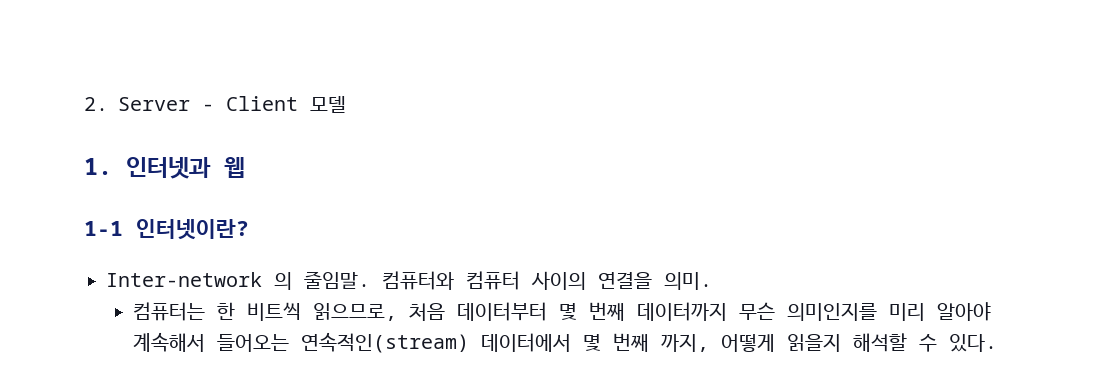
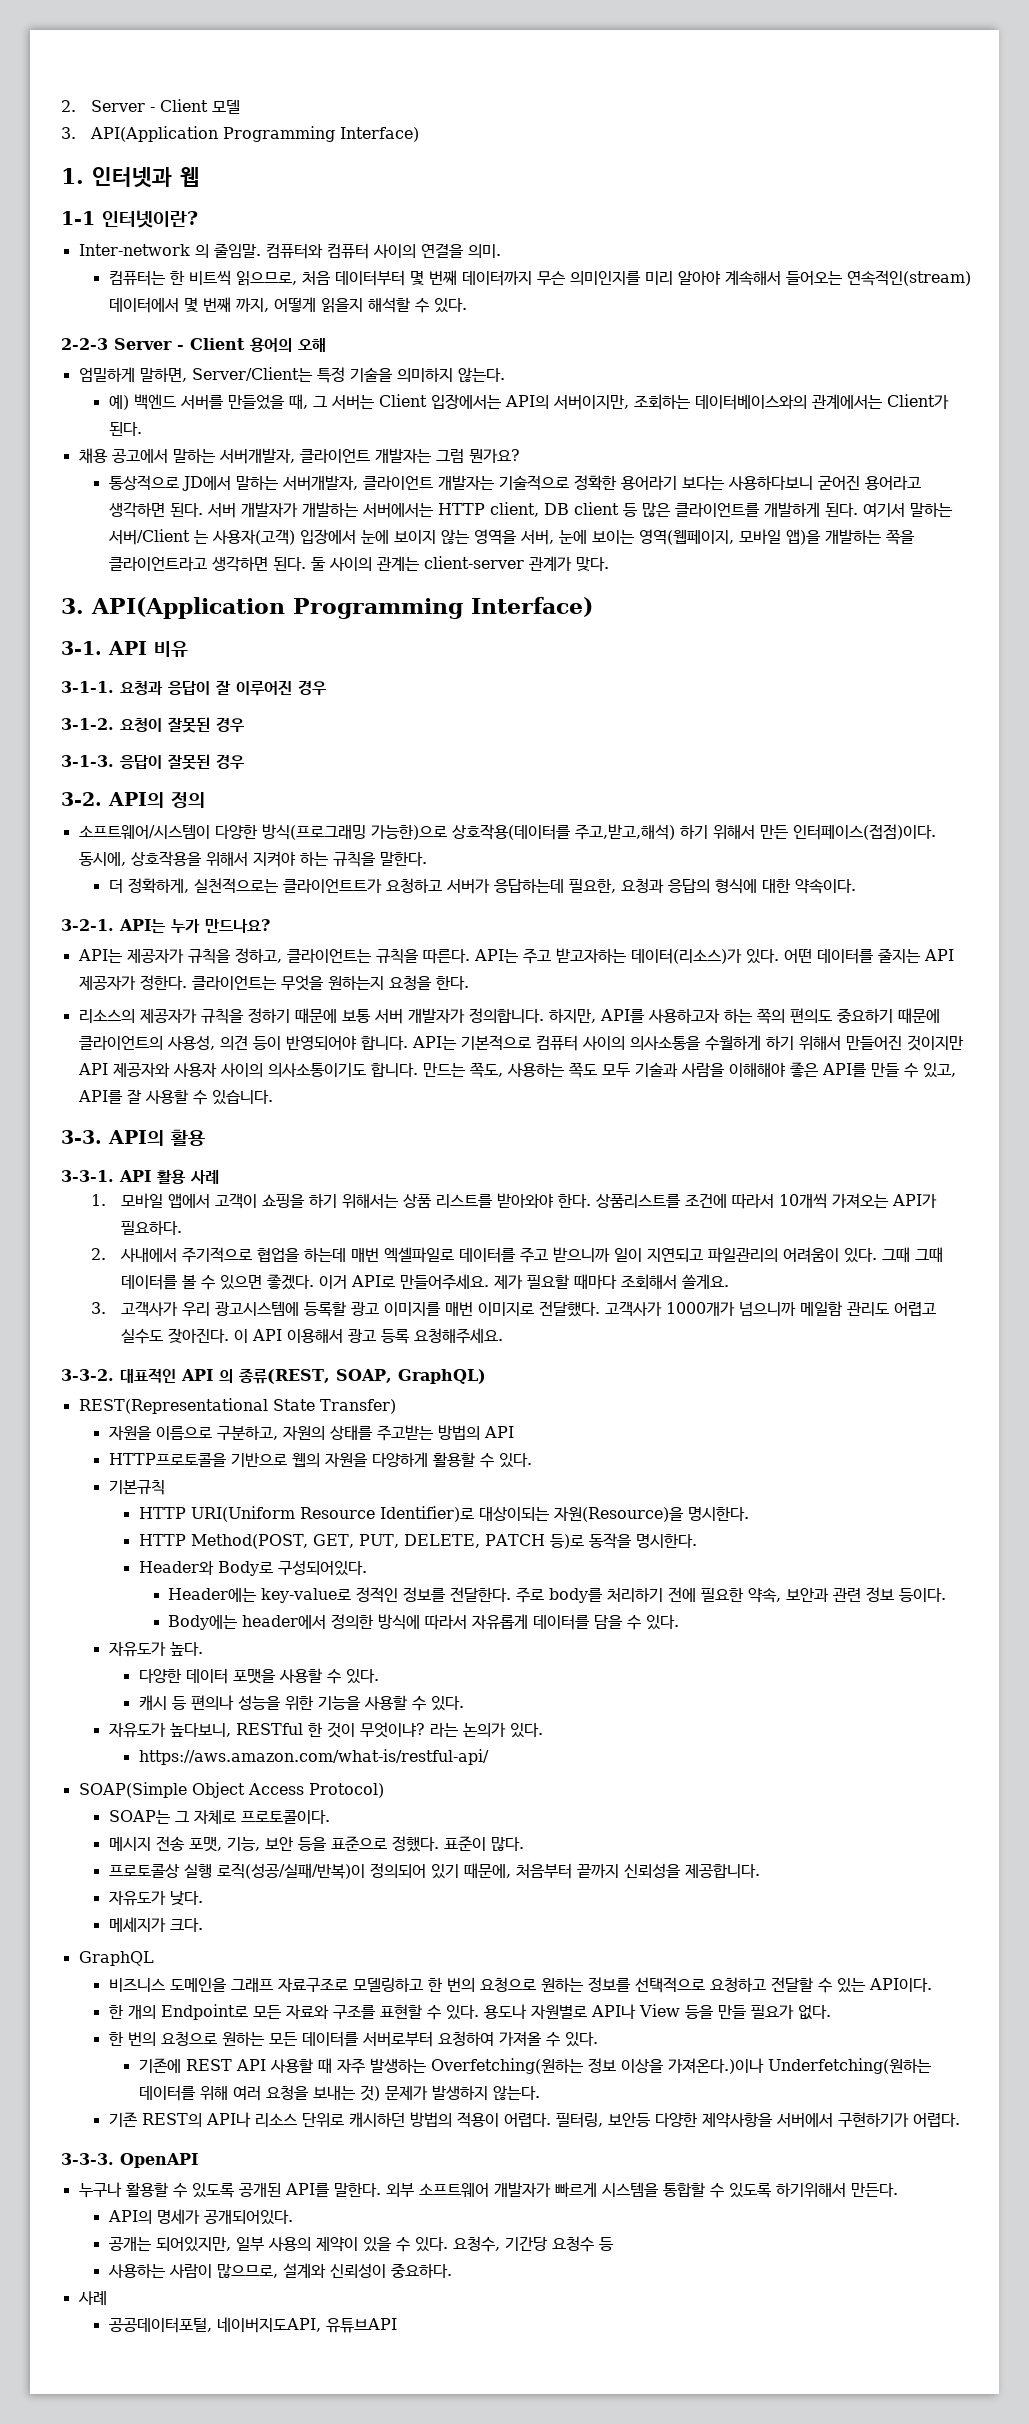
  2. Server - Client 모델
+ 3. API(Application Programming Interface)
+ 2-2-3 Server - Client 용어의 오해
+ 엄밀하게 말하면, Server/Client는 특정 기술을 의미하지 않는다.
+ 예) 백엔드 서버를 만들었을 때, 그 서버는 Client 입장에서는 API의 서버이지만, 조회하는 데이터베이스와의 관계에서는 Client가 된다.
+ 채용 공고에서 말하는 서버개발자, 클라이언트 개발자는 그럼 뭔가요?
+ 통상적으로 JD에서 말하는 서버개발자, 클라이언트 개발자는 기술적으로 정확한 용어라기 보다는 사용하다보니 굳어진 용어라고 생각하면 된다. 서버 개발자가 개발하는 서버에서는 HTTP client, DB client 등 많은 클라이언트를 개발하게 된다. 여기서 말하는 서버/Client 는 사용자(고객) 입장에서 눈에 보이지 않는 영역을 서버, 눈에 보이는 영역(웹페이지, 모바일 앱)을 개발하는 쪽을 클라이언트라고 생각하면 된다. 둘 사이의 관계는 client-server 관계가 맞다.
+ 3. API(Application Programming Interface)
+ 3-1. API 비유
+ 3-1-1. 요청과 응답이 잘 이루어진 경우
+ 3-1-2. 요청이 잘못된 경우
+ 3-1-3. 응답이 잘못된 경우
+ 3-2. API의 정의
+ 소프트웨어/시스템이 다양한 방식(프로그래밍 가능한)으로 상호작용(데이터를 주고,받고,해석) 하기 위해서 만든 인터페이스(접점)이다. 동시에, 상호작용을 위해서 지켜야 하는 규칙을 말한다.
+ 더 정확하게, 실천적으로는 클라이언트트가 요청하고 서버가 응답하는데 필요한, 요청과 응답의 형식에 대한 약속이다.
+ 3-2-1. API는 누가 만드나요?
+ API는 제공자가 규칙을 정하고, 클라이언트는 규칙을 따른다. API는 주고 받고자하는 데이터(리소스)가 있다. 어떤 데이터를 줄지는 API 제공자가 정한다. 클라이언트는 무엇을 원하는지 요청을 한다.
+ 리소스의 제공자가 규칙을 정하기 때문에 보통 서버 개발자가 정의합니다. 하지만, API를 사용하고자 하는 쪽의 편의도 중요하기 때문에 클라이언트의 사용성, 의견 등이 반영되어야 합니다. API는 기본적으로 컴퓨터 사이의 의사소통을 수월하게 하기 위해서 만들어진 것이지만 API 제공자와 사용자 사이의 의사소통이기도 합니다. 만드는 쪽도, 사용하는 쪽도 모두 기술과 사람을 이해해야 좋은 API를 만들 수 있고, API를 잘 사용할 수 있습니다.
+ 3-3. API의 활용
+ 3-3-1. API 활용 사례
+ 1. 모바일 앱에서 고객이 쇼핑을 하기 위해서는 상품 리스트를 받아와야 한다. 상품리스트를 조건에 따라서 10개씩 가져오는 API가 필요하다.
+ 2. 사내에서 주기적으로 협업을 하는데 매번 엑셀파일로 데이터를 주고 받으니까 일이 지연되고 파일관리의 어려움이 있다. 그때 그때 데이터를 볼 수 있으면 좋겠다. 이거 API로 만들어주세요. 제가 필요할 때마다 조회해서 쓸게요.
+ 3. 고객사가 우리 광고시스템에 등록할 광고 이미지를 매번 이미지로 전달했다. 고객사가 1000개가 넘으니까 메일함 관리도 어렵고 실수도 잦아진다. 이 API 이용해서 광고 등록 요청해주세요.
+ 3-3-2. 대표적인 API 의 종류(REST, SOAP, GraphQL)
+ REST(Representational State Transfer)
+ 자원을 이름으로 구분하고, 자원의 상태를 주고받는 방법의 API
+ HTTP프로토콜을 기반으로 웹의 자원을 다양하게 활용할 수 있다.
+ 기본규칙
+ HTTP URI(Uniform Resource Identifier)로 대상이되는 자원(Resource)을 명시한다.
+ HTTP Method(POST, GET, PUT, DELETE, PATCH 등)로 동작을 명시한다.
+ Header와 Body로 구성되어있다.
+ Header에는 key-value로 정적인 정보를 전달한다. 주로 body를 처리하기 전에 필요한 약속, 보안과 관련 정보 등이다.
+ Body에는 header에서 정의한 방식에 따라서 자유롭게 데이터를 담을 수 있다.
+ 자유도가 높다.
+ 다양한 데이터 포맷을 사용할 수 있다.
+ 캐시 등 편의나 성능을 위한 기능을 사용할 수 있다.
+ 자유도가 높다보니, RESTful 한 것이 무엇이냐? 라는 논의가 있다.
+ https://aws.amazon.com/what-is/restful-api/
+ SOAP(Simple Object Access Protocol)
+ SOAP는 그 자체로 프로토콜이다.
+ 메시지 전송 포맷, 기능, 보안 등을 표준으로 정했다. 표준이 많다.
+ 프로토콜상 실행 로직(성공/실패/반복)이 정의되어 있기 때문에, 처음부터 끝까지 신뢰성을 제공합니다.
+ 자유도가 낮다.
+ 메세지가 크다.
+ GraphQL
+ 비즈니스 도메인을 그래프 자료구조로 모델링하고 한 번의 요청으로 원하는 정보를 선택적으로 요청하고 전달할 수 있는 API이다.
+ 한 개의 Endpoint로 모든 자료와 구조를 표현할 수 있다. 용도나 자원별로 API나 View 등을 만들 필요가 없다.
+ 한 번의 요청으로 원하는 모든 데이터를 서버로부터 요청하여 가져올 수 있다.
+ 기존에 REST API 사용할 때 자주 발생하는 Overfetching(원하는 정보 이상을 가져온다.)이나 Underfetching(원하는 데이터를 위해 여러 요청을 보내는 것) 문제가 발생하지 않는다.
+ 기존 REST의 API나 리소스 단위로 캐시하던 방법의 적용이 어렵다. 필터링, 보안등 다양한 제약사항을 서버에서 구현하기가 어렵다.
+ 3-3-3. OpenAPI
+ 누구나 활용할 수 있도록 공개된 API를 말한다. 외부 소프트웨어 개발자가 빠르게 시스템을 통합할 수 있도록 하기위해서 만든다.
+ API의 명세가 공개되어있다.
+ 공개는 되어있지만, 일부 사용의 제약이 있을 수 있다. 요청수, 기간당 요청수 등
+ 사용하는 사람이 많으므로, 설계와 신뢰성이 중요하다.
+ 사례
+ 공공데이터포털, 네이버지도API, 유튜브API

